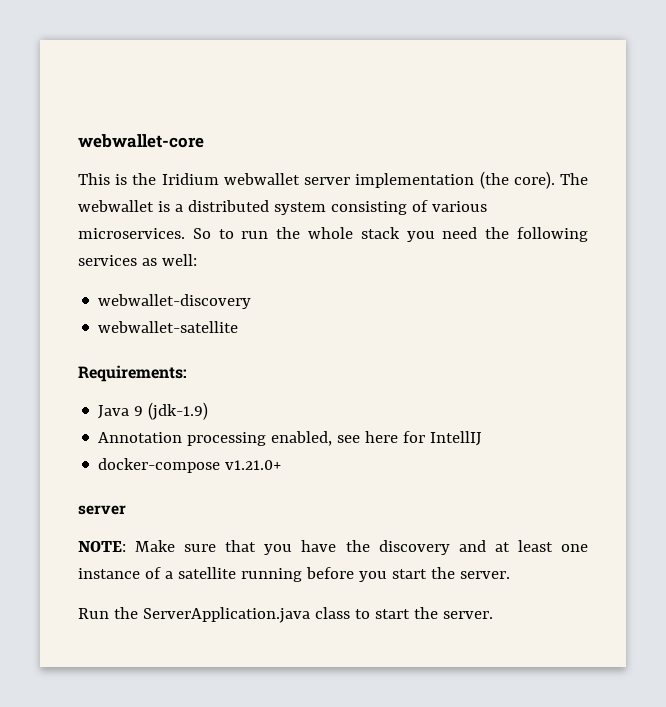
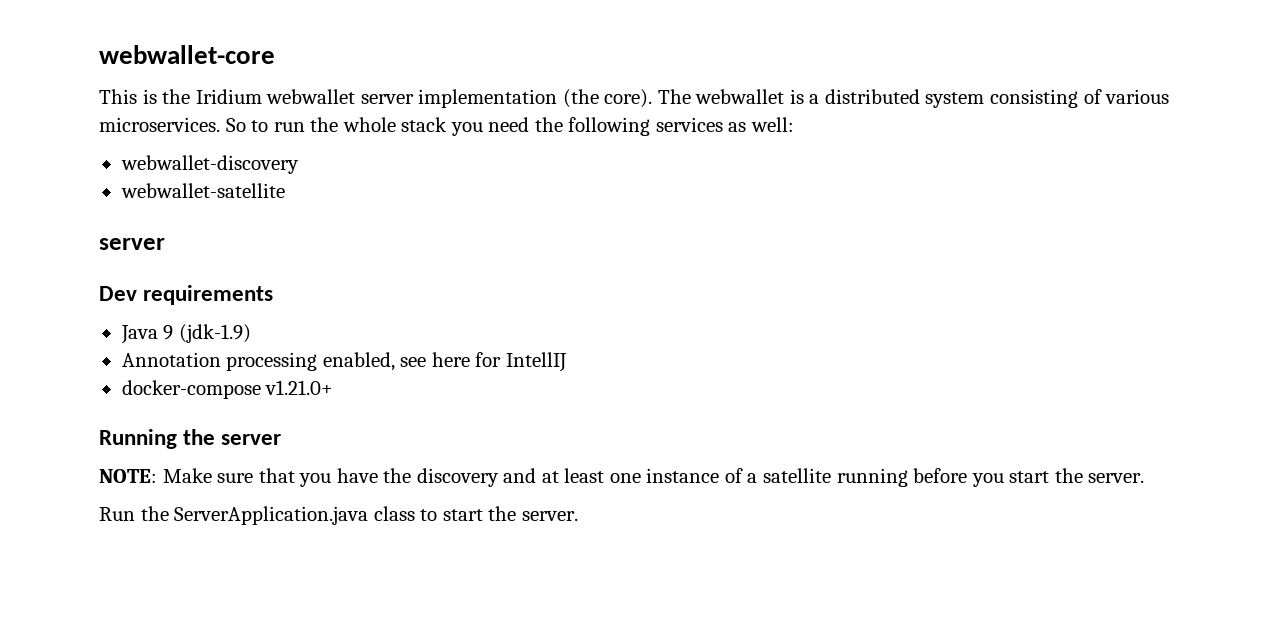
  webwallet-satellite
- Requirements:
+ server
+ Dev requirements
  docker-compose v1.21.0+
- server
+ Running the server

